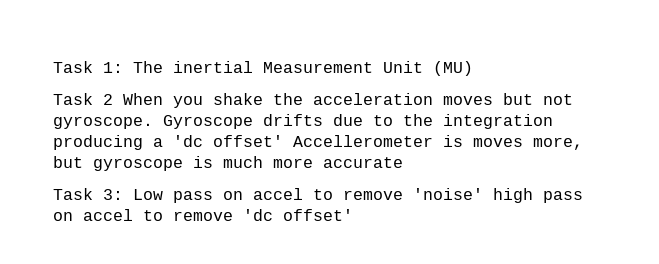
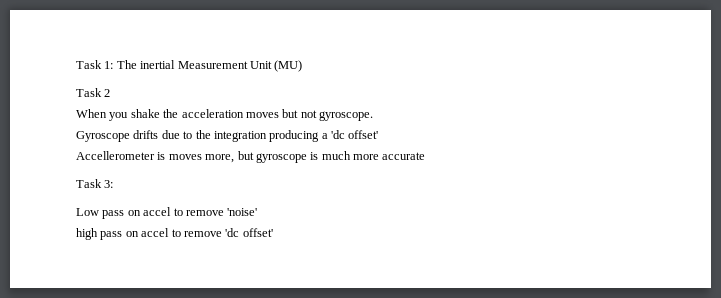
- Task 2 When you shake the acceleration moves but not gyroscope. Gyroscope drifts due to the integration producing a 'dc offset' Accellerometer is moves more, but gyroscope is much more accurate
+ Task 2
+ When you shake the acceleration moves but not gyroscope.
+ Gyroscope drifts due to the integration producing a 'dc offset'
+ Accellerometer is moves more, but gyroscope is much more accurate
- Task 3: Low pass on accel to remove 'noise' high pass on accel to remove 'dc offset'
+ Task 3:
+ Low pass on accel to remove 'noise'
+ high pass on accel to remove 'dc offset'

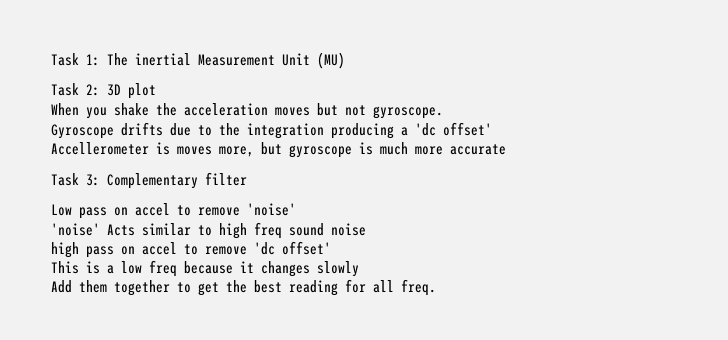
- Task 2
+ Task 2: 3D plot
- Task 3:
+ Task 3: Complementary filter
+ 'noise' Acts similar to high freq sound noise
+ This is a low freq because it changes slowly
+ Add them together to get the best reading for all freq.

